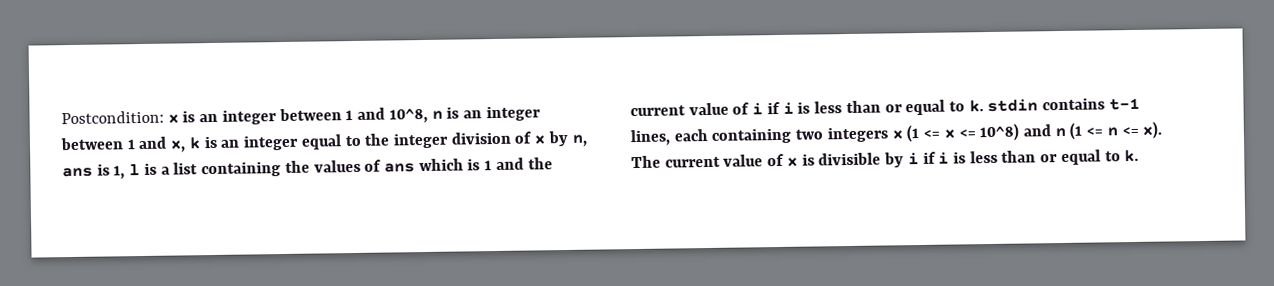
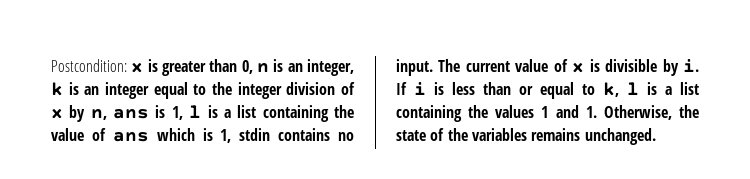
- Postcondition: x is an integer between 1 and 10^8, n is an integer between 1 and x, k is an integer equal to the integer division of x by n, ans is 1, l is a list containing the values of ans which is 1 and the current value of i if i is less than or equal to k. stdin contains t-1 lines, each containing two integers x (1 <= x <= 10^8) and n (1 <= n <= x).
+ Postcondition: x is greater than 0, n is an integer, k is an integer equal to the integer division of x by n, ans is 1, l is a list containing the value of ans which is 1, stdin contains no input.
- The current value of x is divisible by i if i is less than or equal to k.
+ The current value of x is divisible by i. If i is less than or equal to k, l is a list containing the values 1 and 1. Otherwise, the state of the variables remains unchanged.

